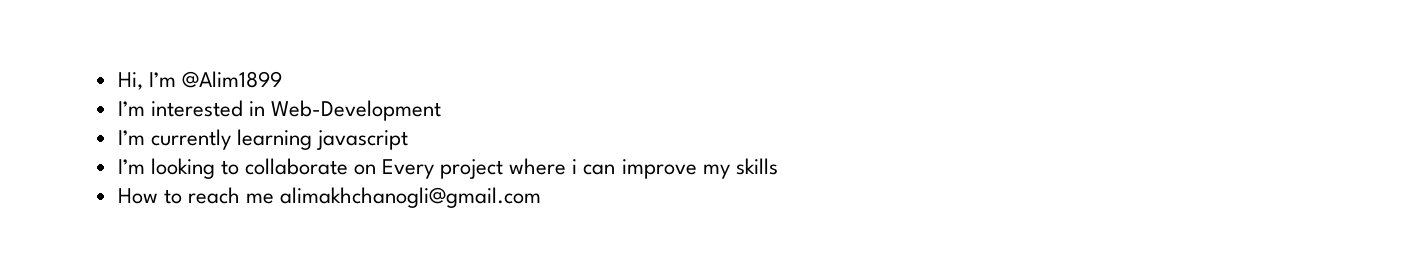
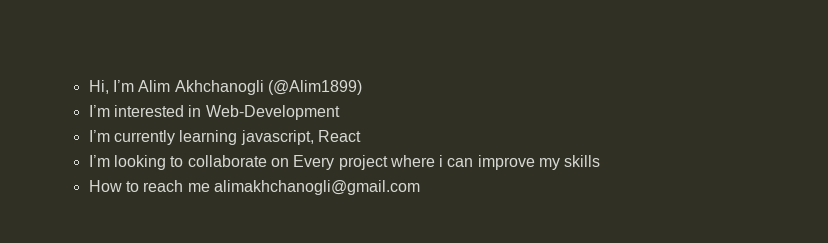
- Hi, I’m @Alim1899
+ Hi, I’m Alim Akhchanogli (@Alim1899)
- I’m currently learning javascript
+ I’m currently learning javascript, React

